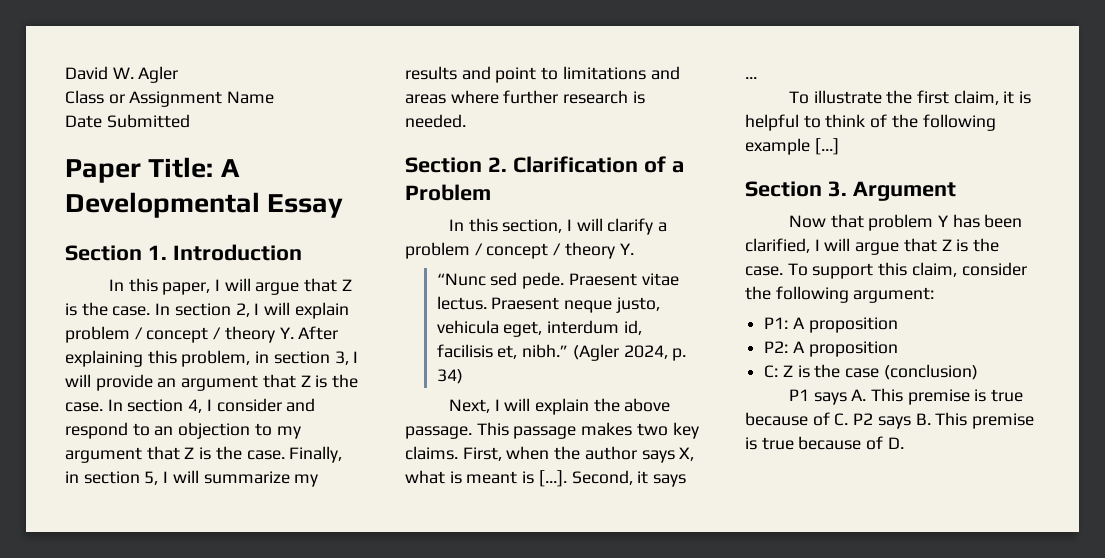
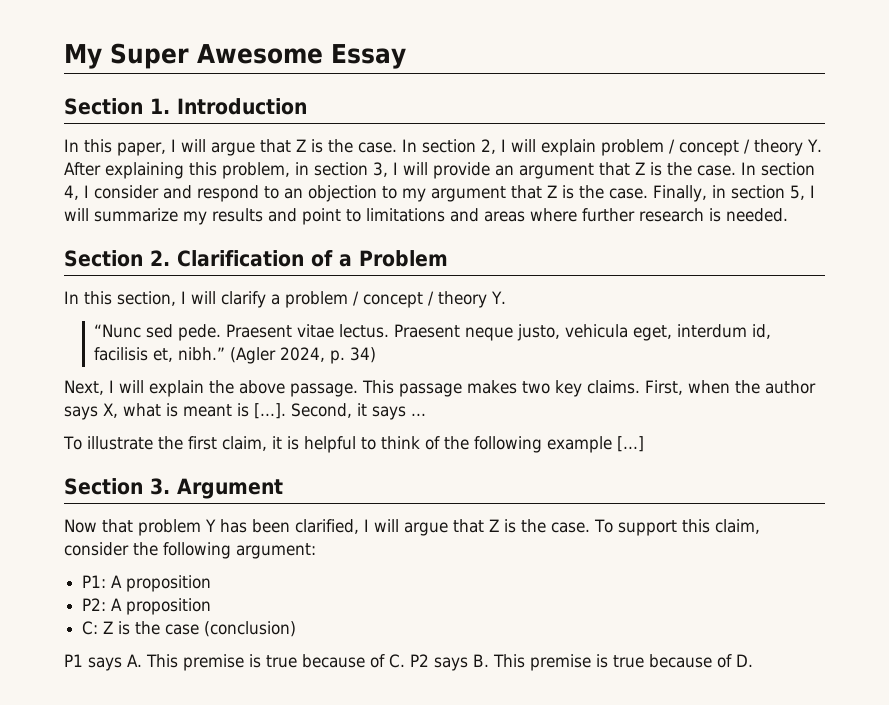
- David W. Agler
- Class or Assignment Name
- Date Submitted
- Paper Title: A Developmental Essay
+ My Super Awesome Essay

